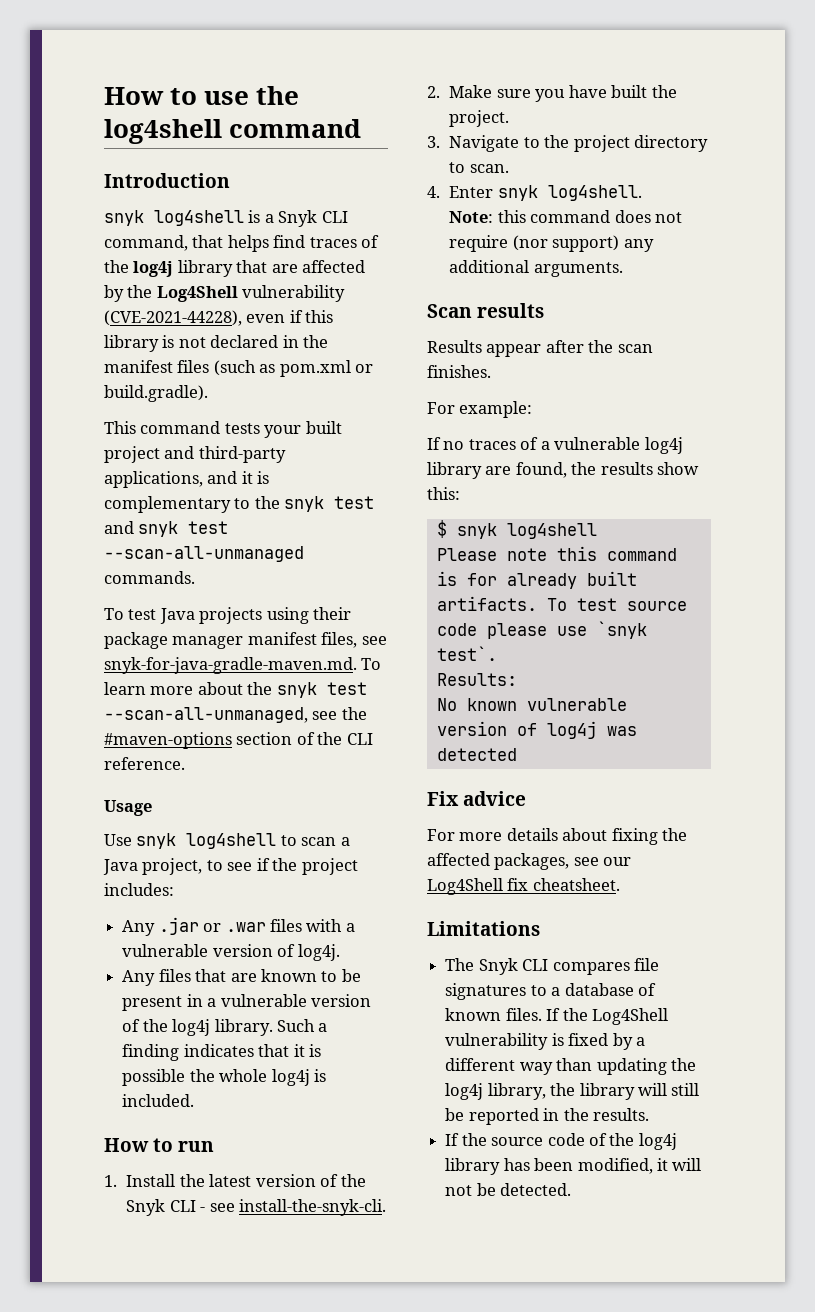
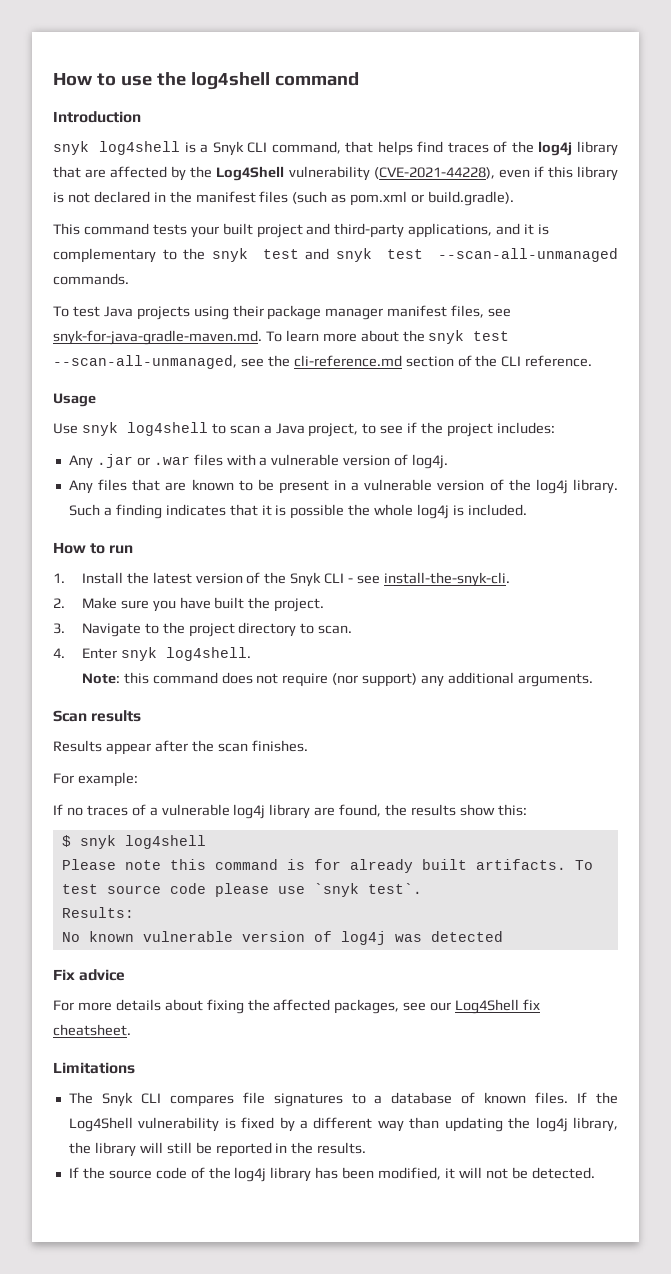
- To test Java projects using their package manager manifest files, see snyk-for-java-gradle-maven.md. To learn more about the snyk test --scan-all-unmanaged, see the #maven-options section of the CLI reference.
+ To test Java projects using their package manager manifest files, see snyk-for-java-gradle-maven.md. To learn more about the snyk test --scan-all-unmanaged, see the cli-reference.md section of the CLI reference.

